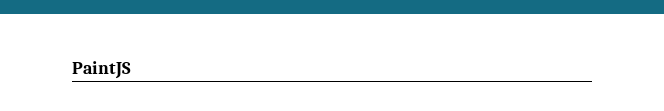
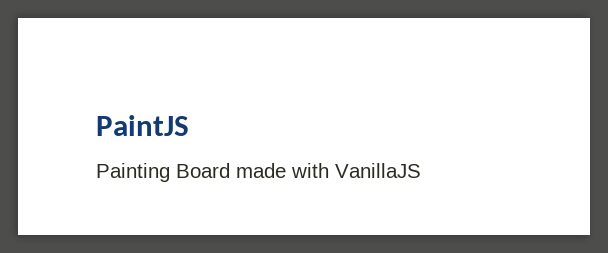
+ Painting Board made with VanillaJS

